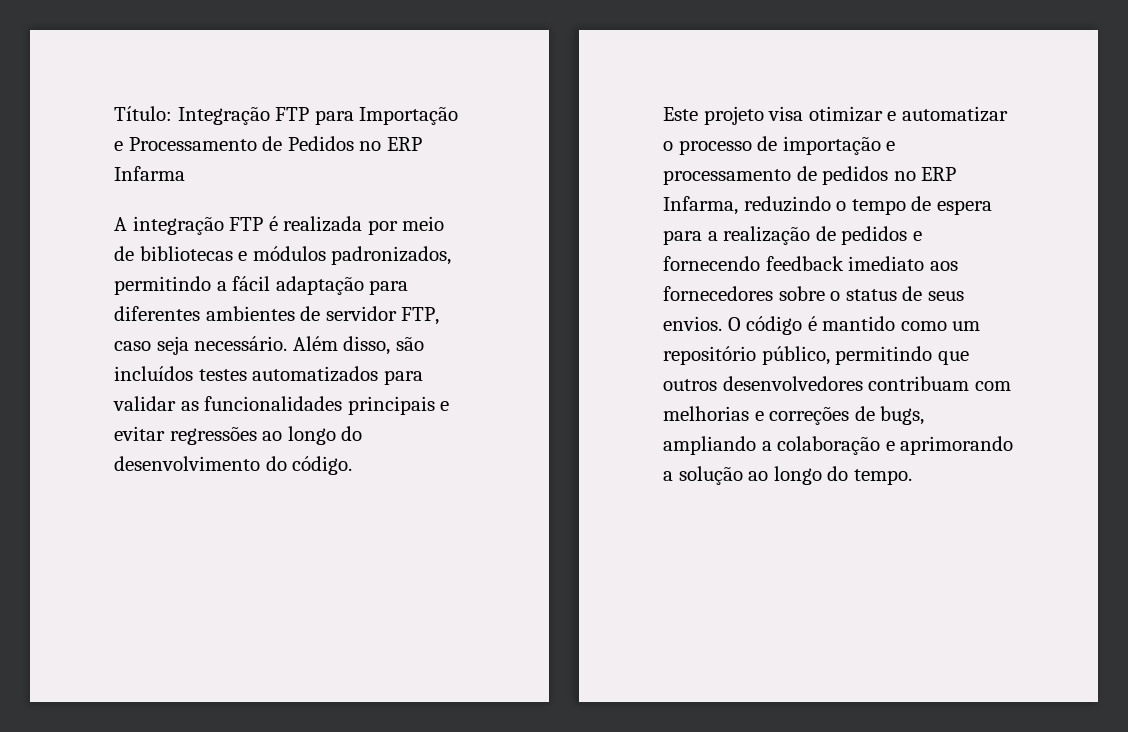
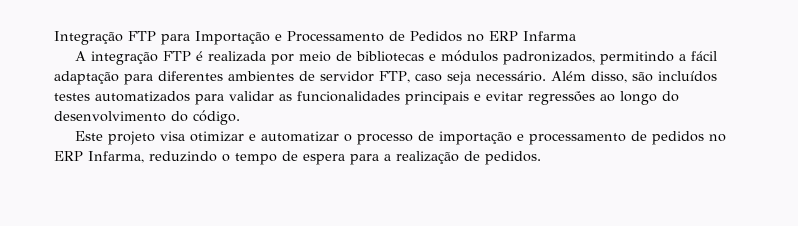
- Título: Integração FTP para Importação e Processamento de Pedidos no ERP Infarma
+ Integração FTP para Importação e Processamento de Pedidos no ERP Infarma
- Este projeto visa otimizar e automatizar o processo de importação e processamento de pedidos no ERP Infarma, reduzindo o tempo de espera para a realização de pedidos e fornecendo feedback imediato aos fornecedores sobre o status de seus envios. O código é mantido como um repositório público, permitindo que outros desenvolvedores contribuam com melhorias e correções de bugs, ampliando a colaboração e aprimorando a solução ao longo do tempo.
+ Este projeto visa otimizar e automatizar o processo de importação e processamento de pedidos no ERP Infarma, reduzindo o tempo de espera para a realização de pedidos.

